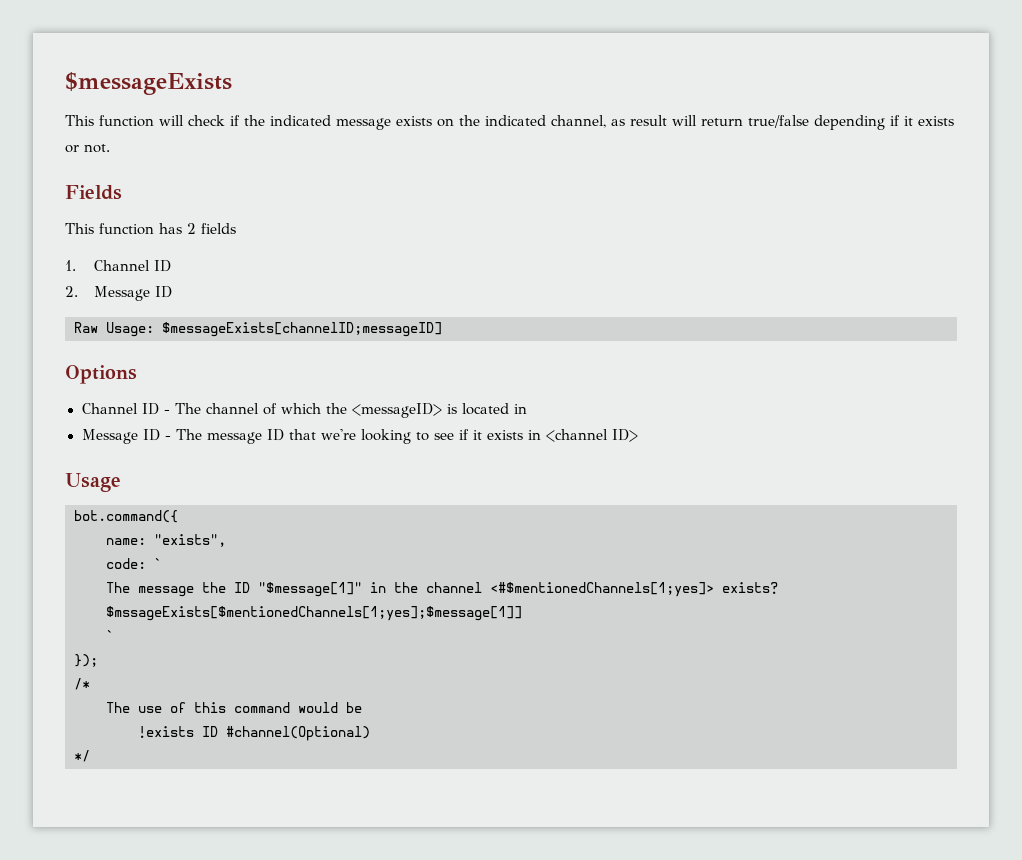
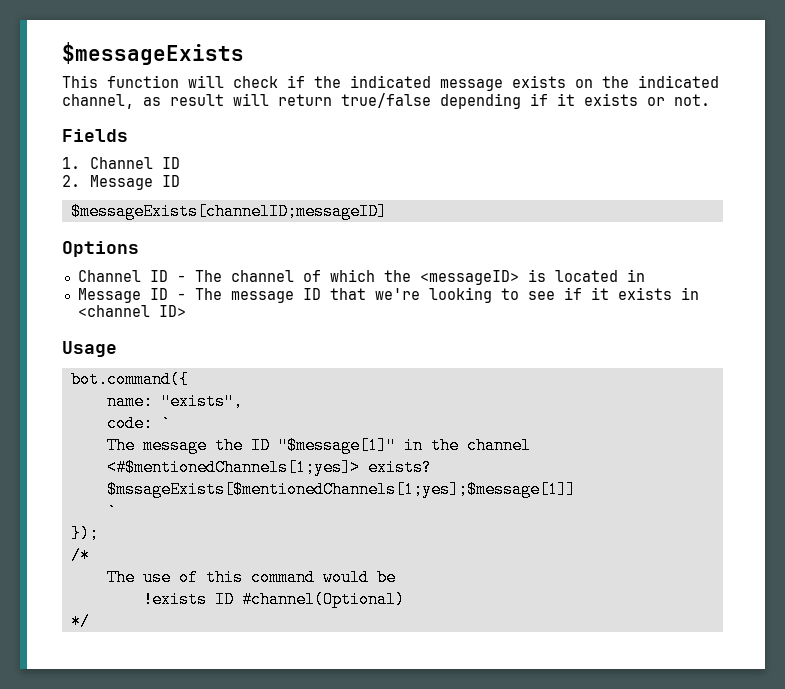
- This function has 2 fields
- Raw Usage: $messageExists[channelID;messageID]
+ $messageExists[channelID;messageID]

